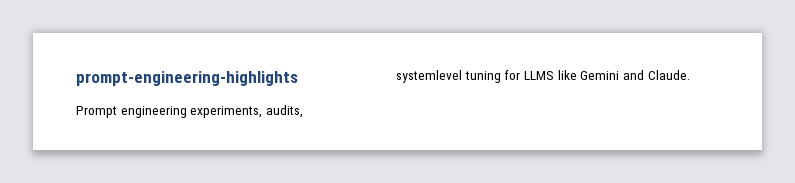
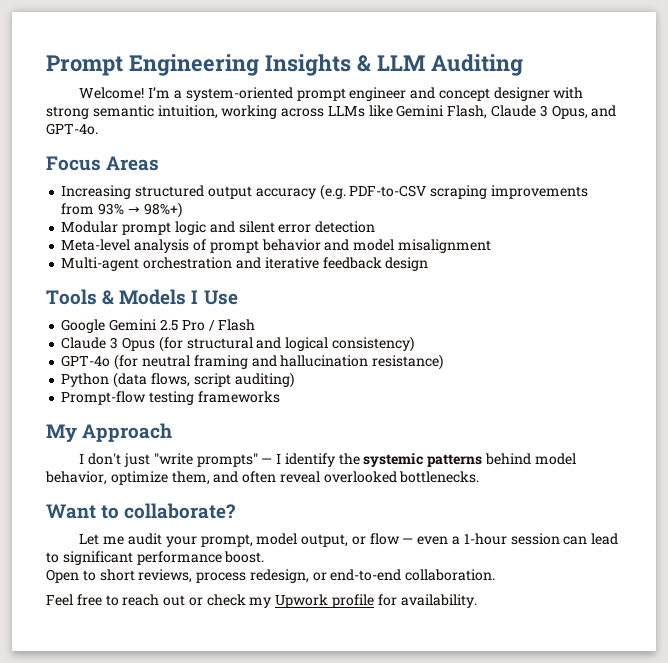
- prompt-engineering-highlights
- Prompt engineering experiments, audits, systemlevel tuning for LLMS like Gemini and Claude.
+ Prompt Engineering Insights & LLM Auditing
+ Welcome! I’m a system-oriented prompt engineer and concept designer with strong semantic intuition, working across LLMs like Gemini Flash, Claude 3 Opus, and GPT-4o.
+ Focus Areas
+ Increasing structured output accuracy (e.g. PDF-to-CSV scraping improvements from 93% → 98%+)
+ Modular prompt logic and silent error detection
+ Meta-level analysis of prompt behavior and model misalignment
+ Multi-agent orchestration and iterative feedback design
+ Tools & Models I Use
+ Google Gemini 2.5 Pro / Flash
+ Claude 3 Opus (for structural and logical consistency)
+ GPT-4o (for neutral framing and hallucination resistance)
+ Python (data flows, script auditing)
+ Prompt-flow testing frameworks
+ My Approach
+ I don't just "write prompts" — I identify the systemic patterns behind model behavior, optimize them, and often reveal overlooked bottlenecks.
+ Want to collaborate?
+ Let me audit your prompt, model output, or flow — even a 1-hour session can lead to significant performance boost.
+ Open to short reviews, process redesign, or end-to-end collaboration.
+ Feel free to reach out or check my Upwork profile for availability.

